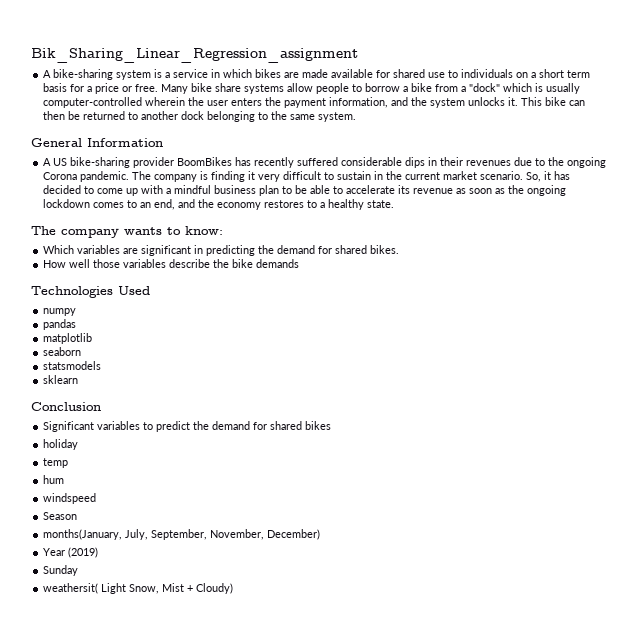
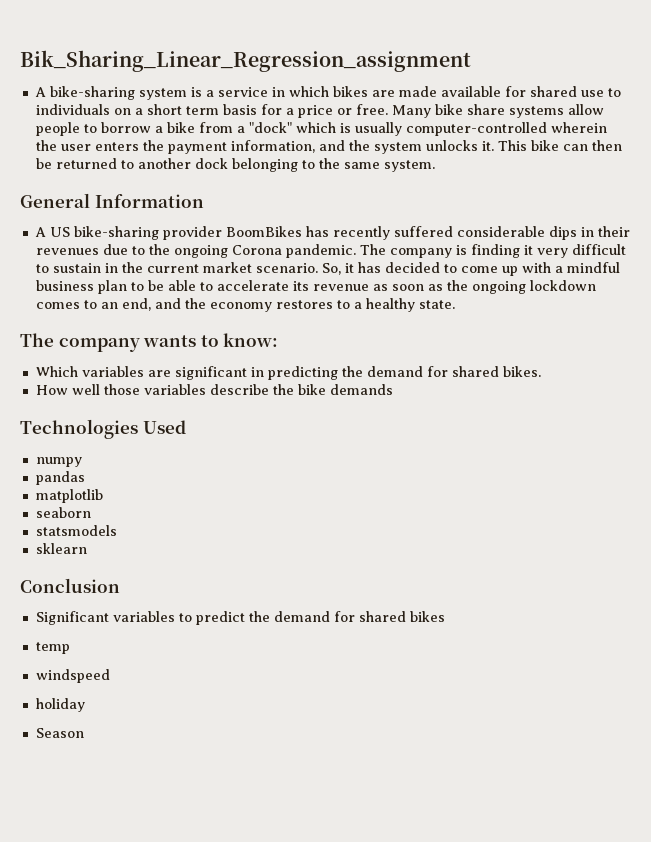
- holiday
- hum
+ holiday
- months(January, July, September, November, December)
- Year (2019)
- Sunday
- weathersit( Light Snow, Mist + Cloudy)

